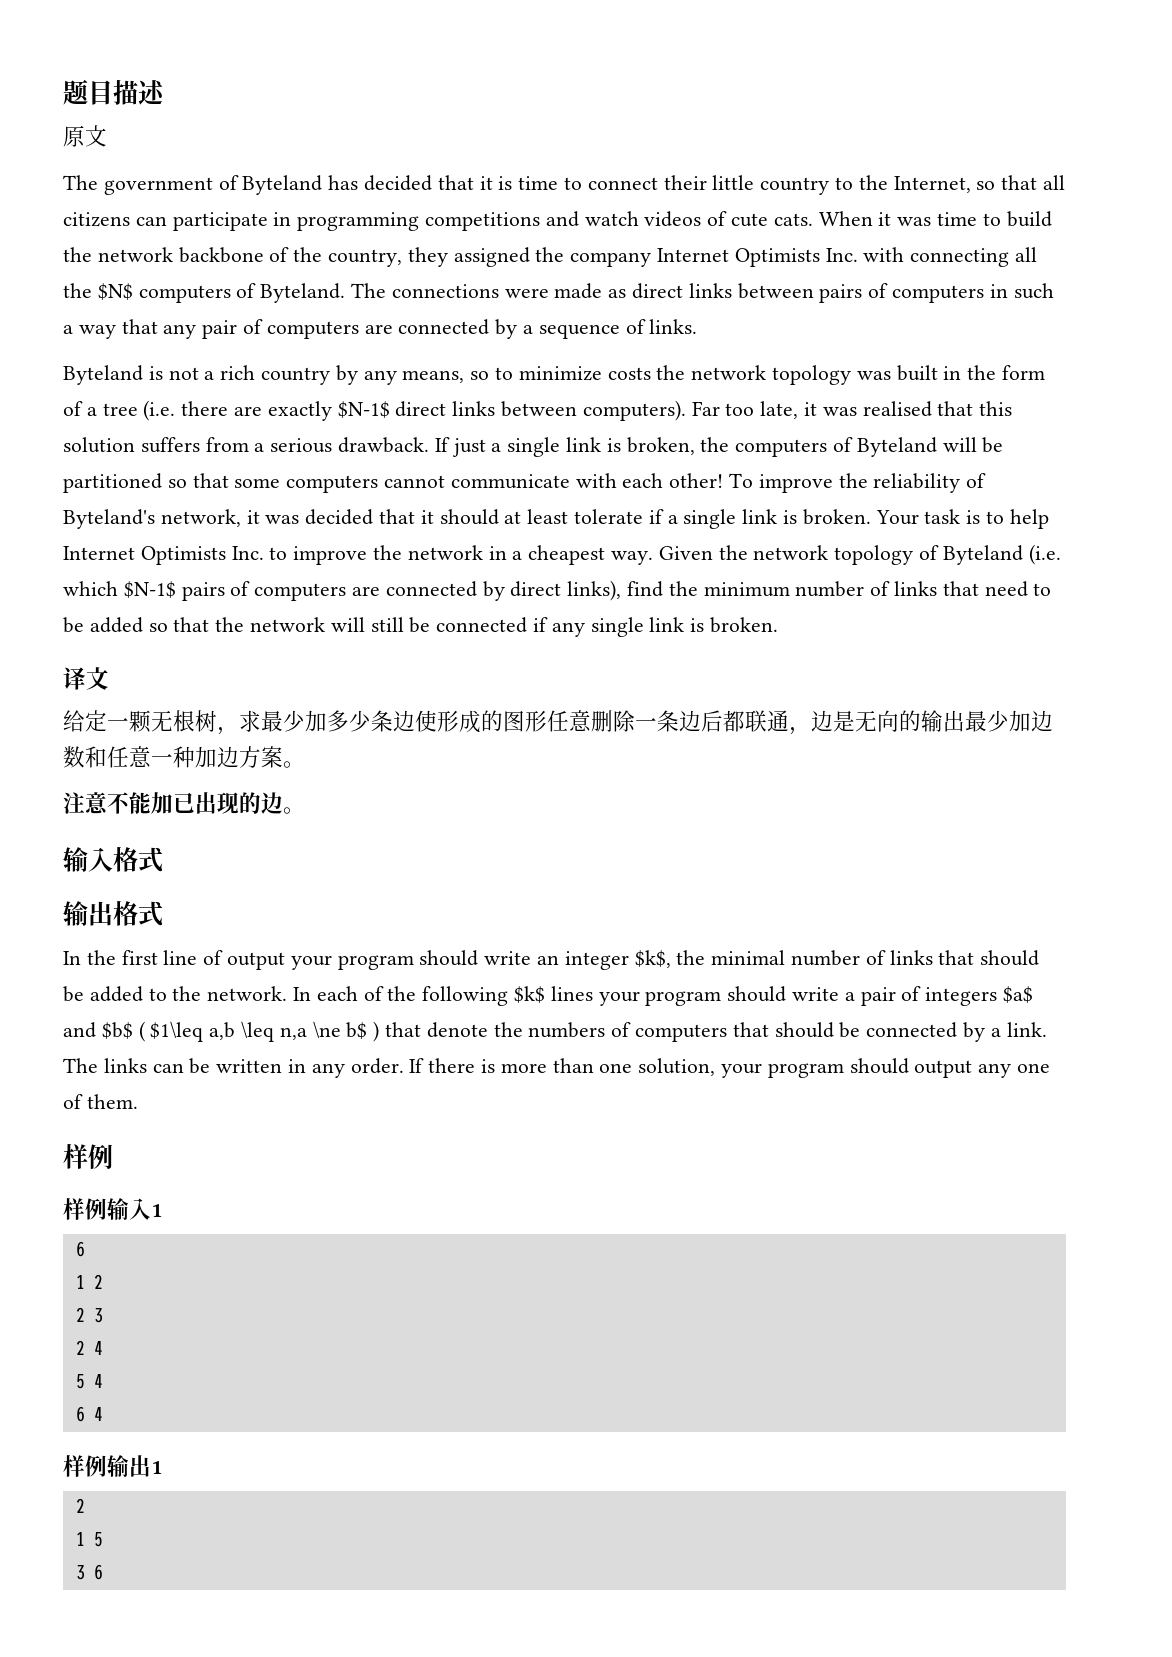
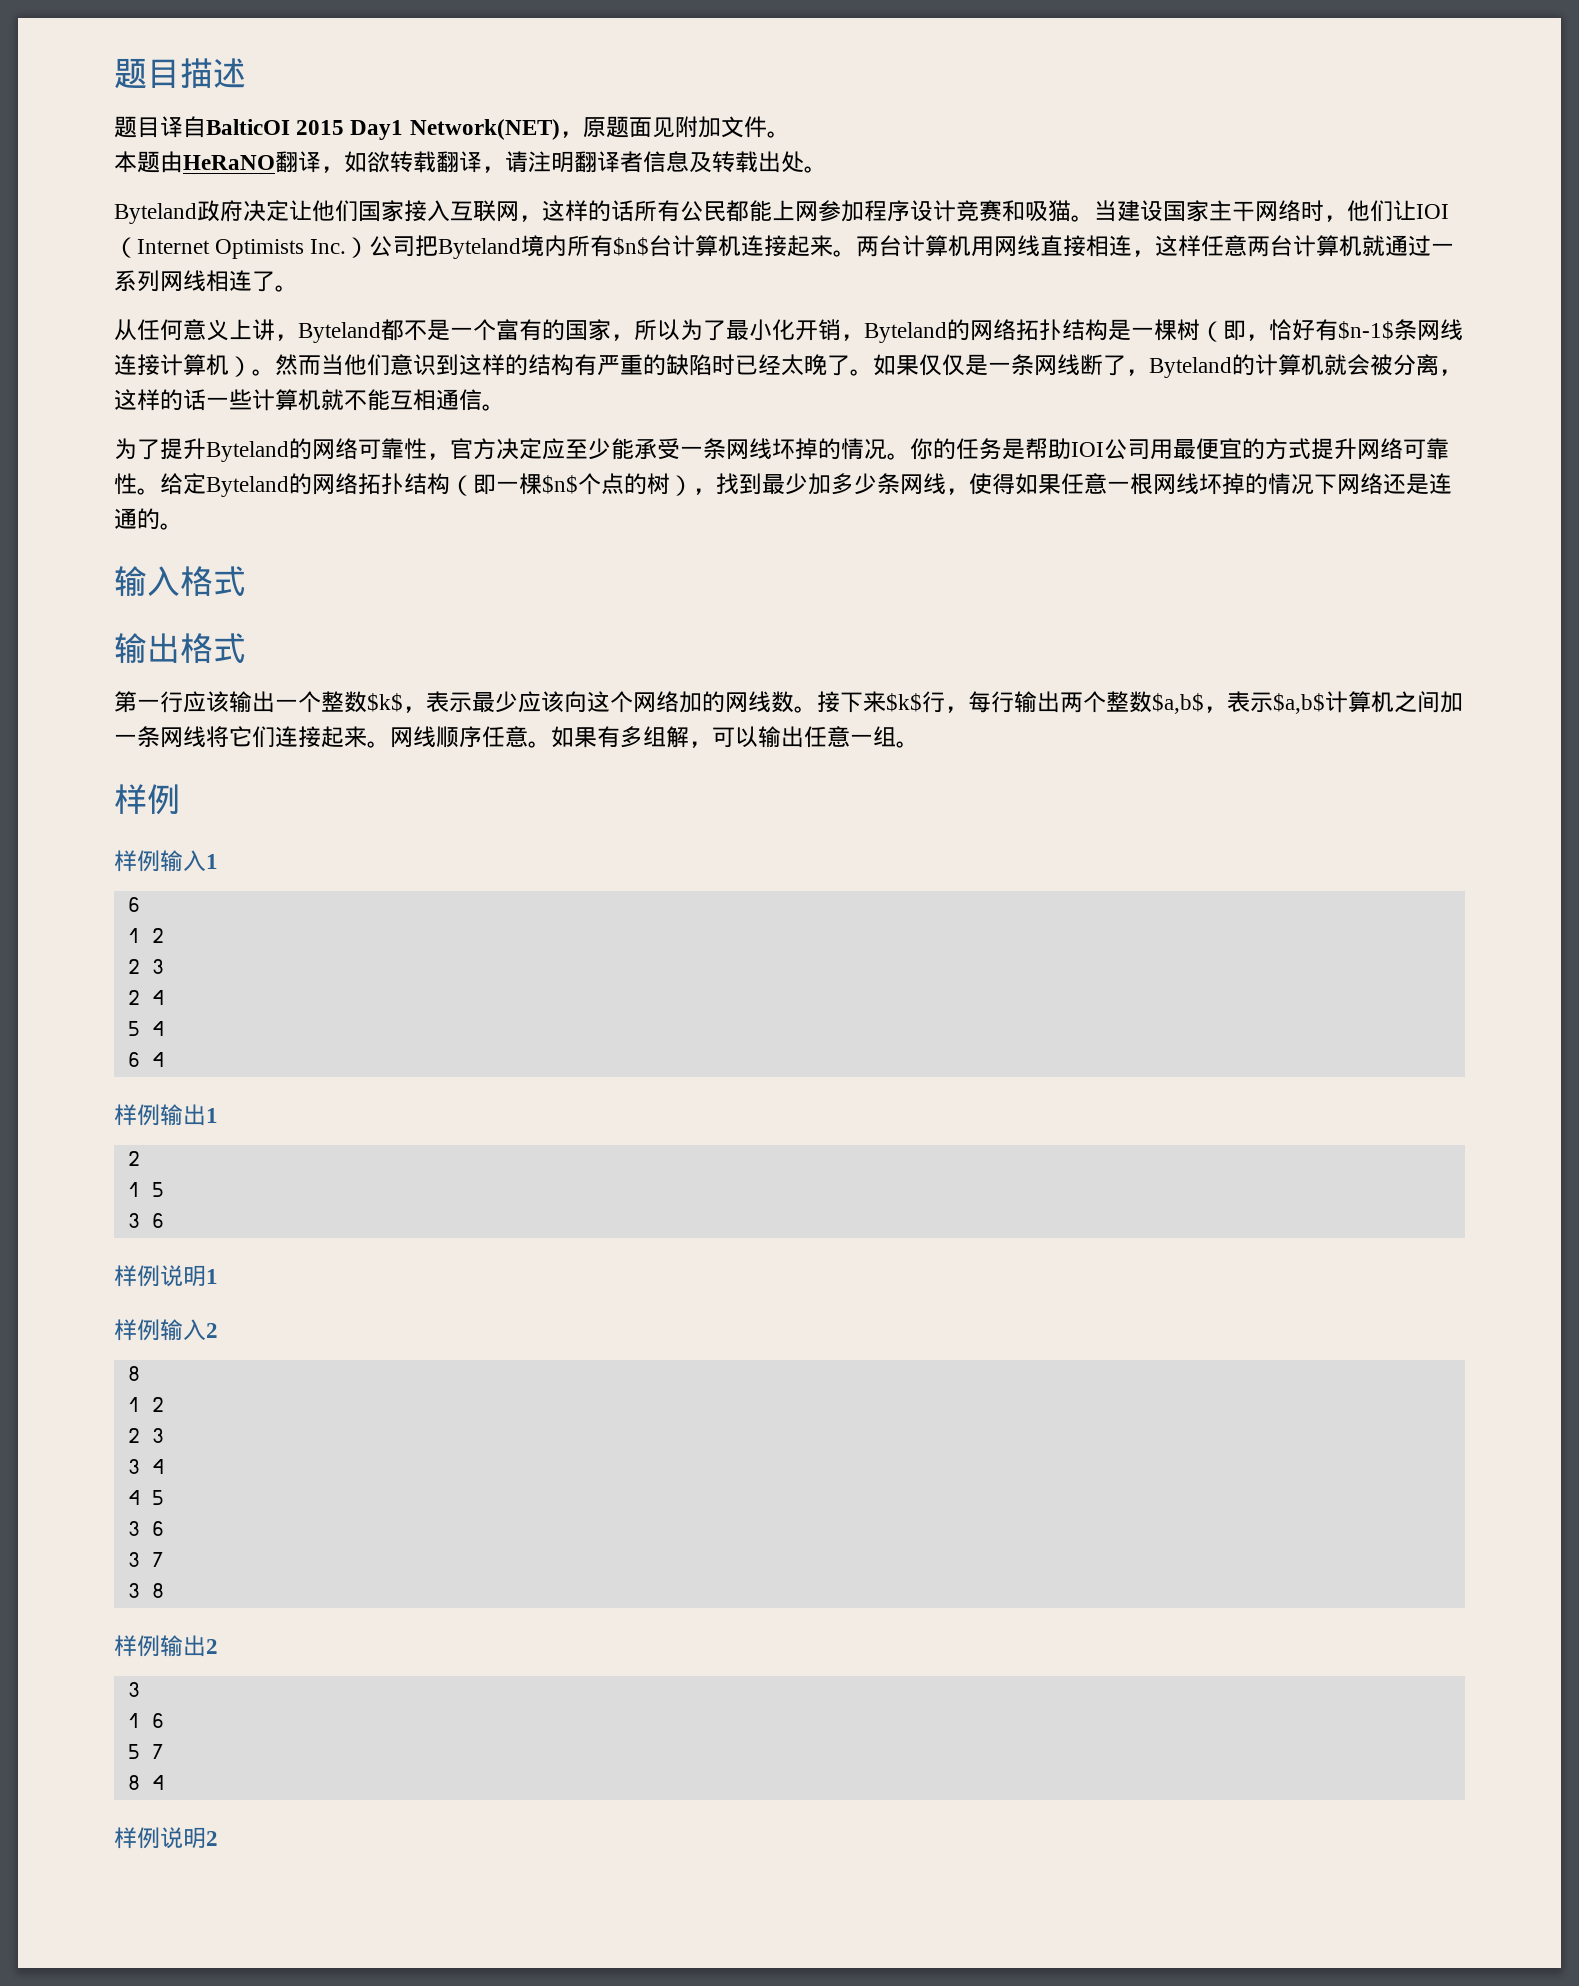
- 原文
- The government of Byteland has decided that it is time to connect their little country to the Internet, so that all citizens can participate in programming competitions and watch videos of cute cats. When it was time to build the network backbone of the country, they assigned the company Internet Optimists Inc. with connecting all the $N$ computers of Byteland. The connections were made as direct links between pairs of computers in such a way that any pair of computers are connected by a sequence of links.
- Byteland is not a rich country by any means, so to minimize costs the network topology was built in the form of a tree (i.e. there are exactly $N-1$ direct links between computers). Far too late, it was realised that this solution suffers from a serious drawback. If just a single link is broken, the computers of Byteland will be partitioned so that some computers cannot communicate with each other! To improve the reliability of Byteland's network, it was decided that it should at least tolerate if a single link is broken. Your task is to help Internet Optimists Inc. to improve the network in a cheapest way. Given the network topology of Byteland (i.e. which $N-1$ pairs of computers are connected by direct links), find the minimum number of links that need to be added so that the network will still be connected if any single link is broken.
- 译文
- 给定一颗无根树，求最少加多少条边使形成的图形任意删除一条边后都联通，边是无向的输出最少加边数和任意一种加边方案。
- 注意不能加已出现的边。
+ 题目译自BalticOI 2015 Day1 Network(NET)，原题面见附加文件。
+ 本题由HeRaNO翻译，如欲转载翻译，请注明翻译者信息及转载出处。
+ Byteland政府决定让他们国家接入互联网，这样的话所有公民都能上网参加程序设计竞赛和吸猫。当建设国家主干网络时，他们让IOI（Internet Optimists Inc.）公司把Byteland境内所有$n$台计算机连接起来。两台计算机用网线直接相连，这样任意两台计算机就通过一系列网线相连了。
+ 从任何意义上讲，Byteland都不是一个富有的国家，所以为了最小化开销，Byteland的网络拓扑结构是一棵树（即，恰好有$n-1$条网线连接计算机）。然而当他们意识到这样的结构有严重的缺陷时已经太晚了。如果仅仅是一条网线断了，Byteland的计算机就会被分离，这样的话一些计算机就不能互相通信。
+ 为了提升Byteland的网络可靠性，官方决定应至少能承受一条网线坏掉的情况。你的任务是帮助IOI公司用最便宜的方式提升网络可靠性。给定Byteland的网络拓扑结构（即一棵$n$个点的树），找到最少加多少条网线，使得如果任意一根网线坏掉的情况下网络还是连通的。
- In the first line of output your program should write an integer $k$, the minimal number of links that should be added to the network. In each of the following $k$ lines your program should write a pair of integers $a$ and $b$ ( $1\leq a,b \leq n,a \ne b$ ) that denote the numbers of computers that should be connected by a link. The links can be written in any order. If there is more than one solution, your program should output any one of them.
+ 第一行应该输出一个整数$k$，表示最少应该向这个网络加的网线数。接下来$k$行，每行输出两个整数$a,b$，表示$a,b$计算机之间加一条网线将它们连接起来。网线顺序任意。如果有多组解，可以输出任意一组。
+ 样例说明1
+ 样例输入2
+ 8
+ 1 2
+ 2 3
+ 3 4
+ 4 5
+ 3 6
+ 3 7
+ 3 8
+ 样例输出2
+ 3
+ 1 6
+ 5 7
+ 8 4
+ 样例说明2

